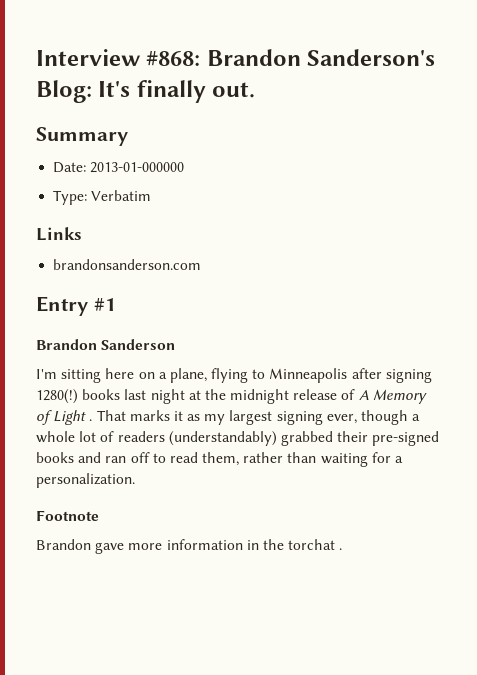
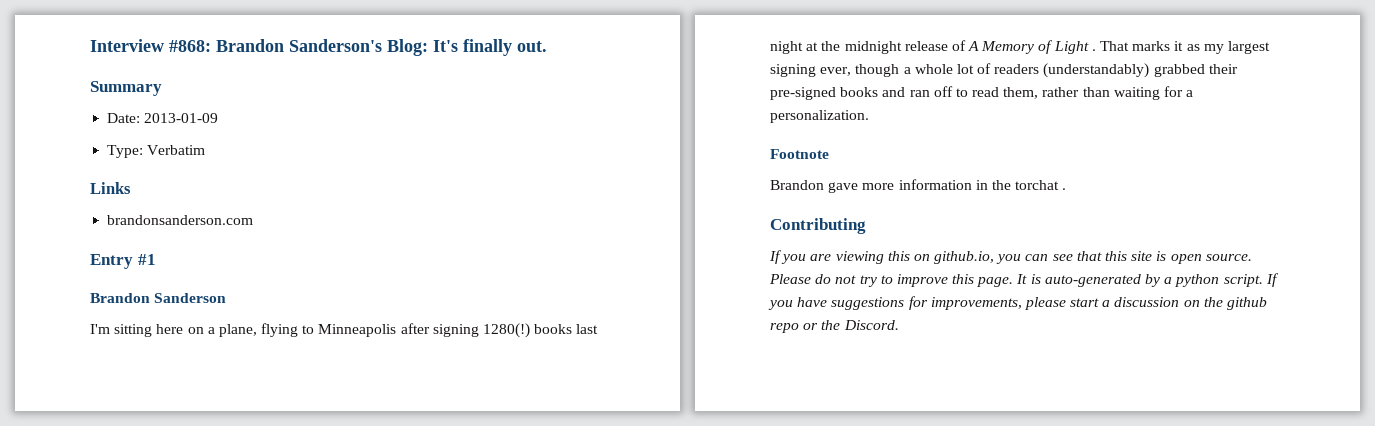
- Date: 2013-01-000000
+ Date: 2013-01-09
+ Contributing
+ If you are viewing this on github.io, you can see that this site is open source. Please do not try to improve this page. It is auto-generated by a python script. If you have suggestions for improvements, please start a discussion on the github repo or the Discord.

